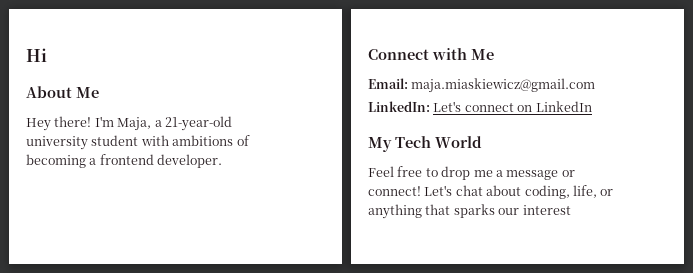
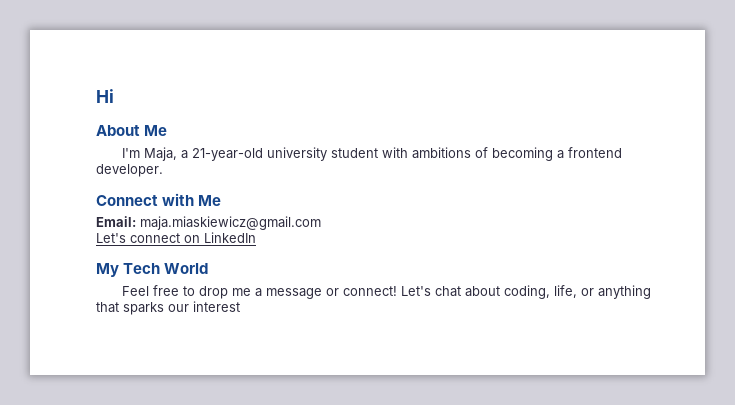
- Hey there!
- LinkedIn: Let's connect on LinkedIn
+ Let's connect on LinkedIn

